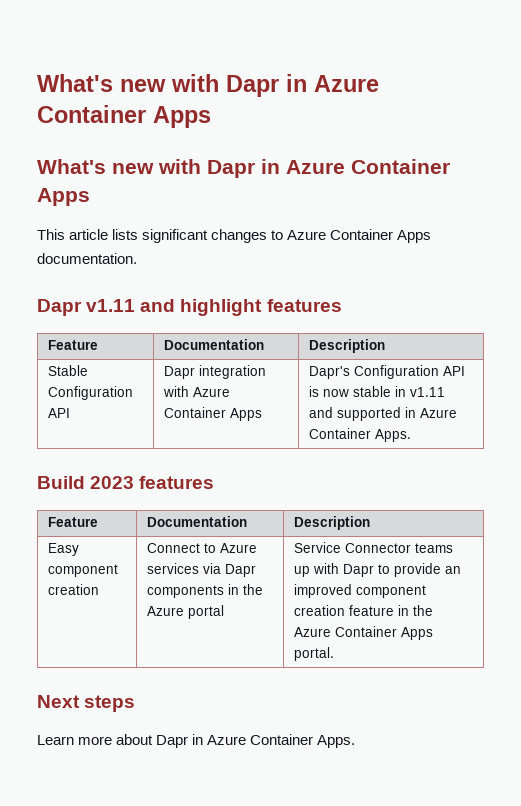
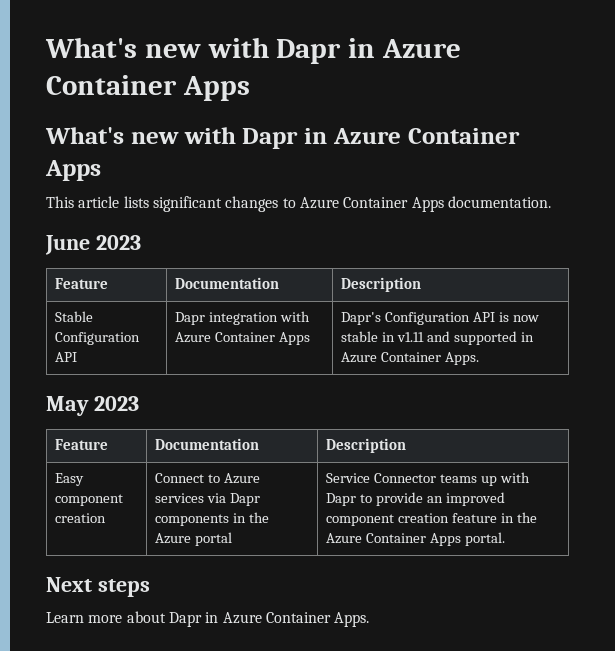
- Dapr v1.11 and highlight features
+ June 2023
- Build 2023 features
+ May 2023

